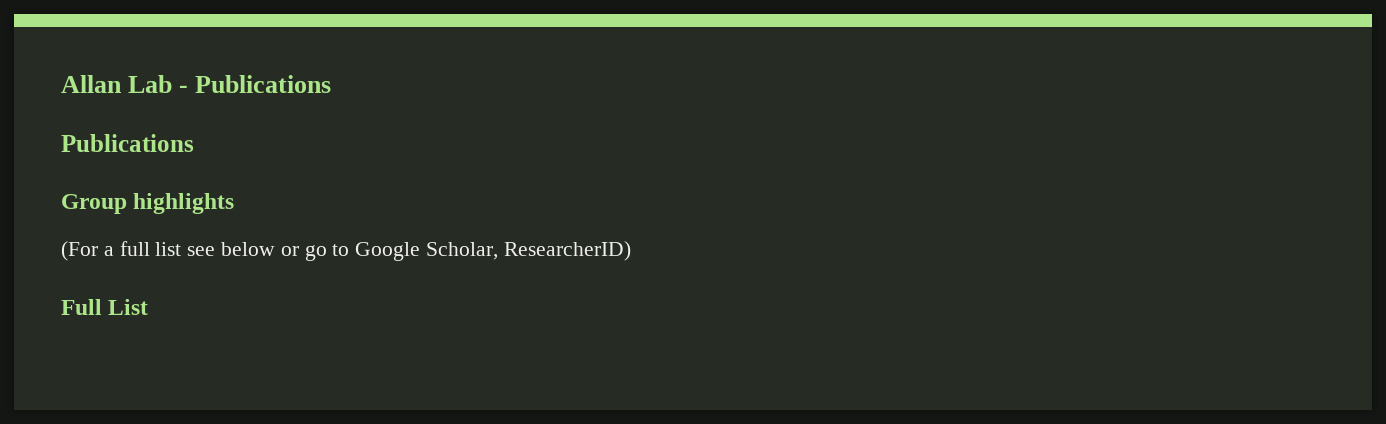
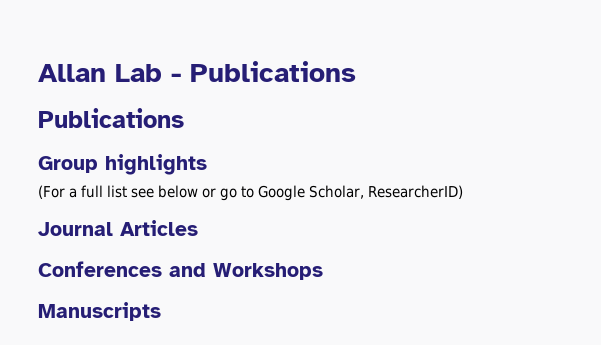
- Full List
+ Journal Articles
+ Conferences and Workshops
+ Manuscripts

